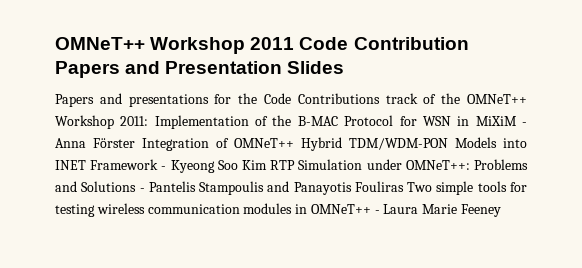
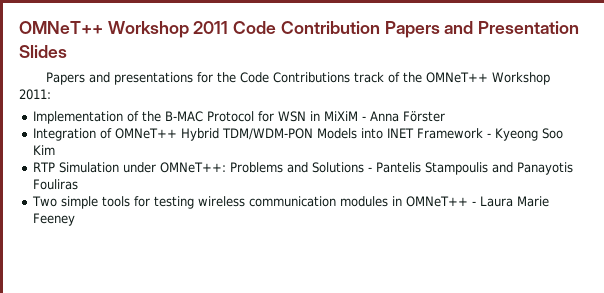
- Papers and presentations for the Code Contributions track of the OMNeT++ Workshop 2011: Implementation of the B-MAC Protocol for WSN in MiXiM - Anna Förster Integration of OMNeT++ Hybrid TDM/WDM-PON Models into INET Framework - Kyeong Soo Kim RTP Simulation under OMNeT++:
+ Papers and presentations for the Code Contributions track of the OMNeT++ Workshop 2011:
+ Implementation of the B-MAC Protocol for WSN in MiXiM - Anna Förster
+ Integration of OMNeT++ Hybrid TDM/WDM-PON Models into INET Framework - Kyeong Soo Kim
+ RTP Simulation under OMNeT++:
- Problems and Solutions - Pantelis Stampoulis and Panayotis Fouliras Two simple tools for testing wireless communication modules in OMNeT++ - Laura Marie Feeney
+ Problems and Solutions - Pantelis Stampoulis and Panayotis Fouliras
+ Two simple tools for testing wireless communication modules in OMNeT++ - Laura Marie Feeney

